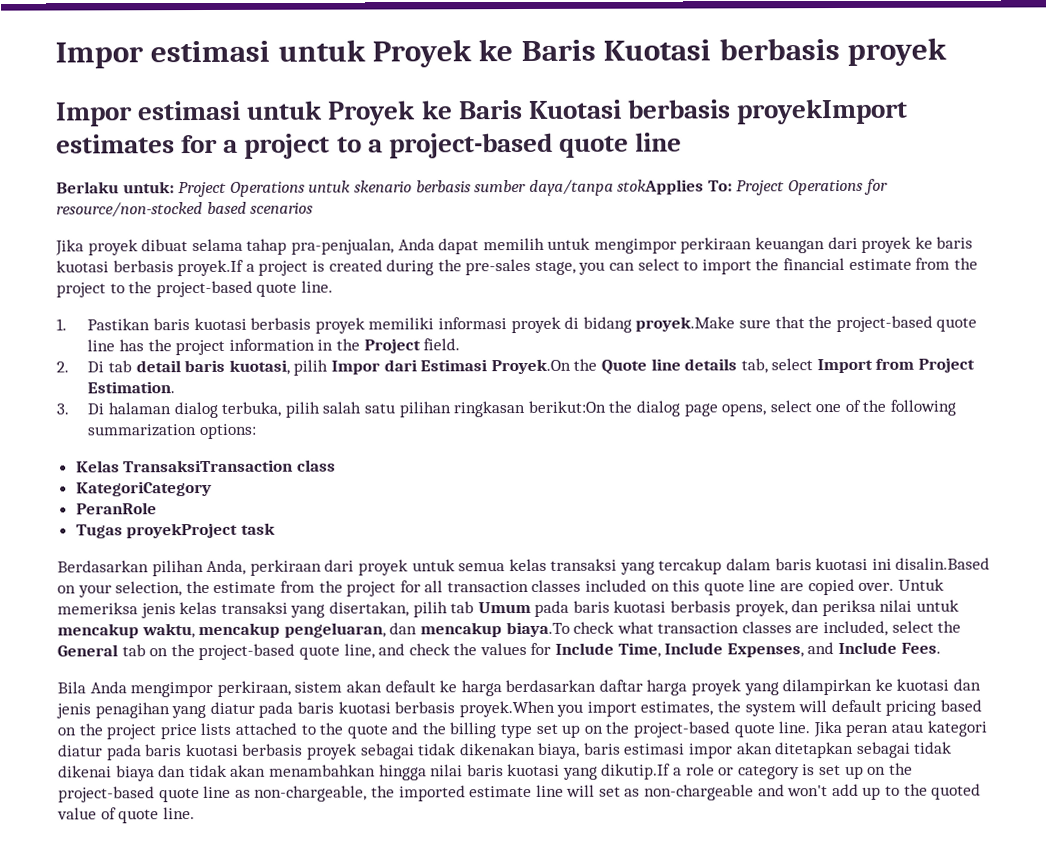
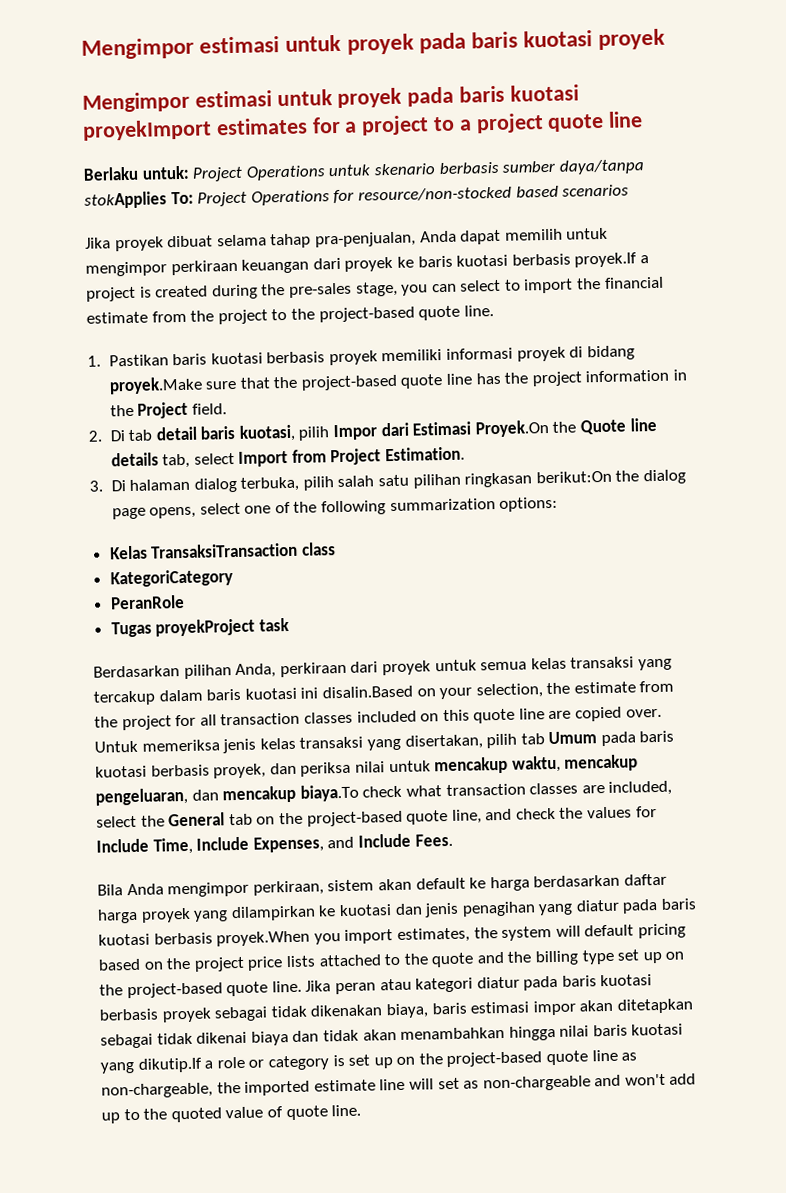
- Impor estimasi untuk Proyek ke Baris Kuotasi berbasis proyek
+ Mengimpor estimasi untuk proyek pada baris kuotasi proyek
- Impor estimasi untuk Proyek ke Baris Kuotasi berbasis proyekImport estimates for a project to a project-based quote line
+ Mengimpor estimasi untuk proyek pada baris kuotasi proyekImport estimates for a project to a project quote line

